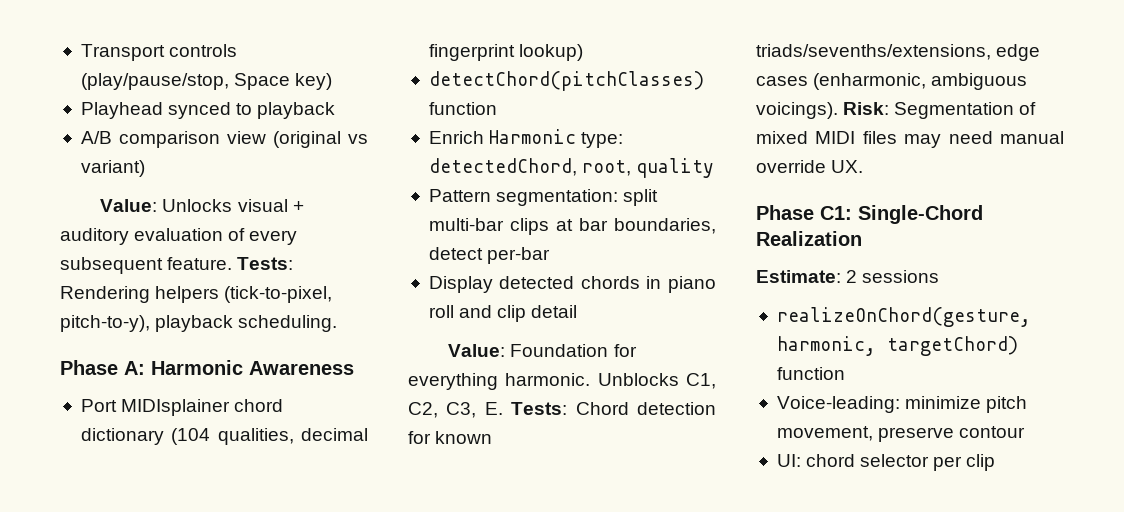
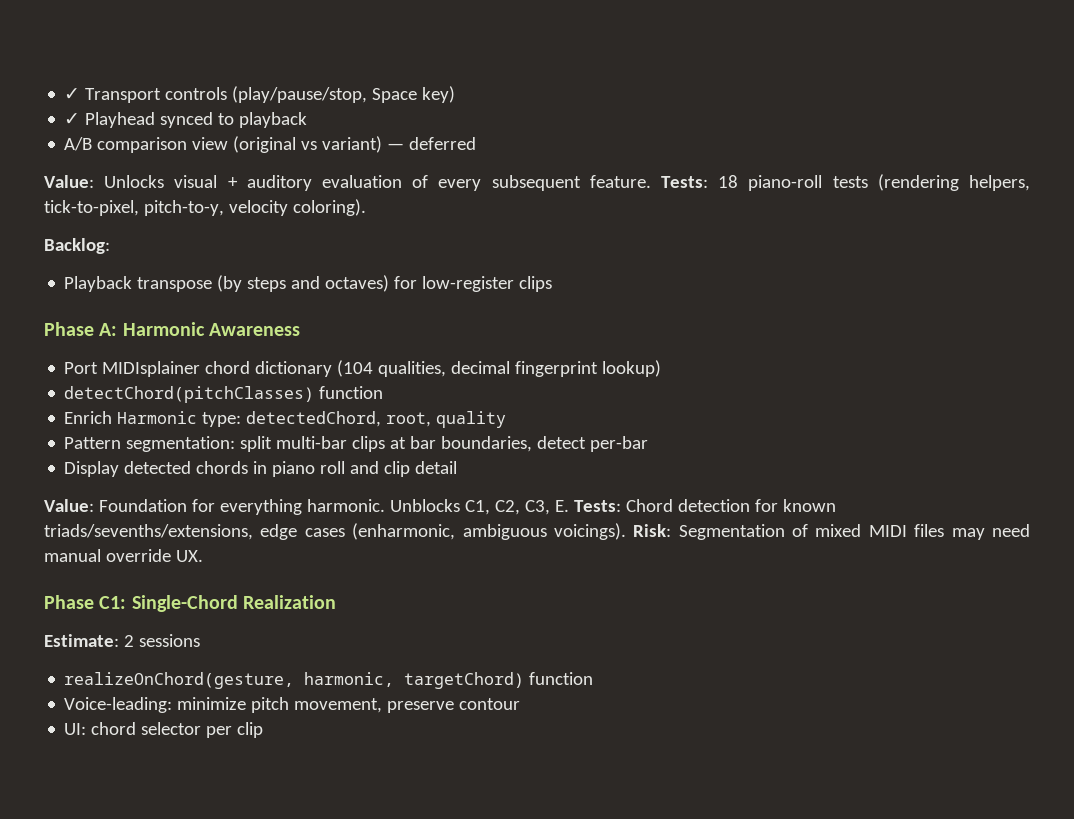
- Transport controls (play/pause/stop, Space key)
+ ✓ Transport controls (play/pause/stop, Space key)
- Playhead synced to playback
+ ✓ Playhead synced to playback
- A/B comparison view (original vs variant)
+ A/B comparison view (original vs variant) — deferred
- Tests: Rendering helpers (tick-to-pixel, pitch-to-y), playback scheduling.
+ Tests: 18 piano-roll tests (rendering helpers, tick-to-pixel, pitch-to-y, velocity coloring).
+ Backlog:
+ Playback transpose (by steps and octaves) for low-register clips

